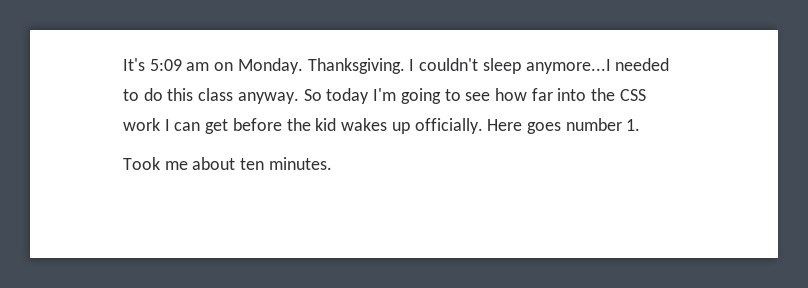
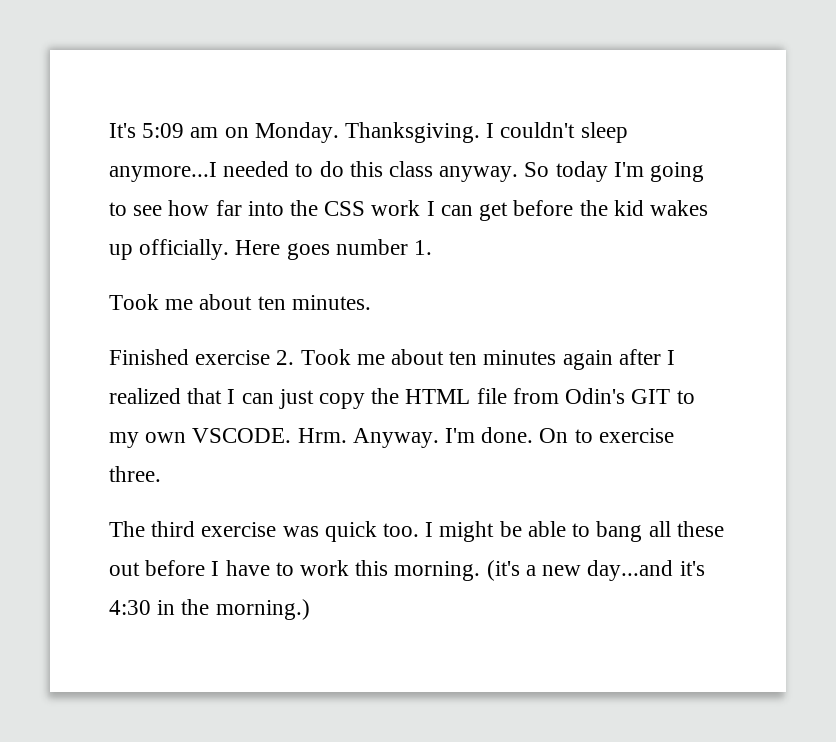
+ Finished exercise 2. Took me about ten minutes again after I realized that I can just copy the HTML file from Odin's GIT to my own VSCODE. Hrm. Anyway. I'm done. On to exercise three.
+ The third exercise was quick too. I might be able to bang all these out before I have to work this morning. (it's a new day...and it's 4:30 in the morning.)

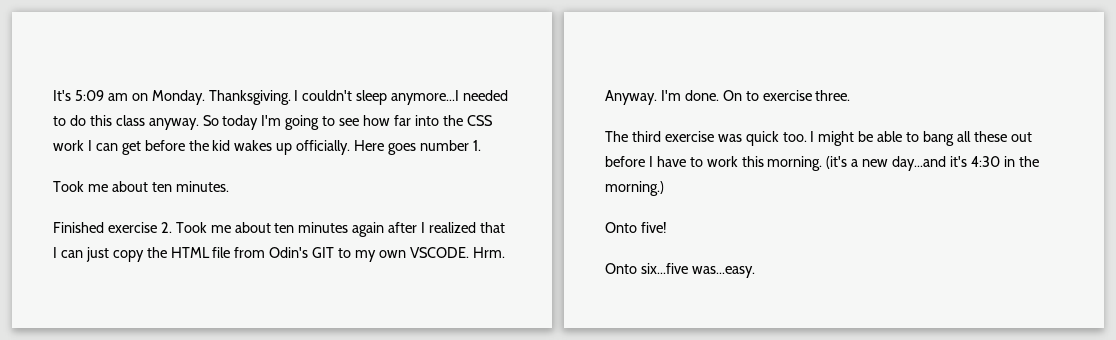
+ Onto five!
+ Onto six...five was...easy.

